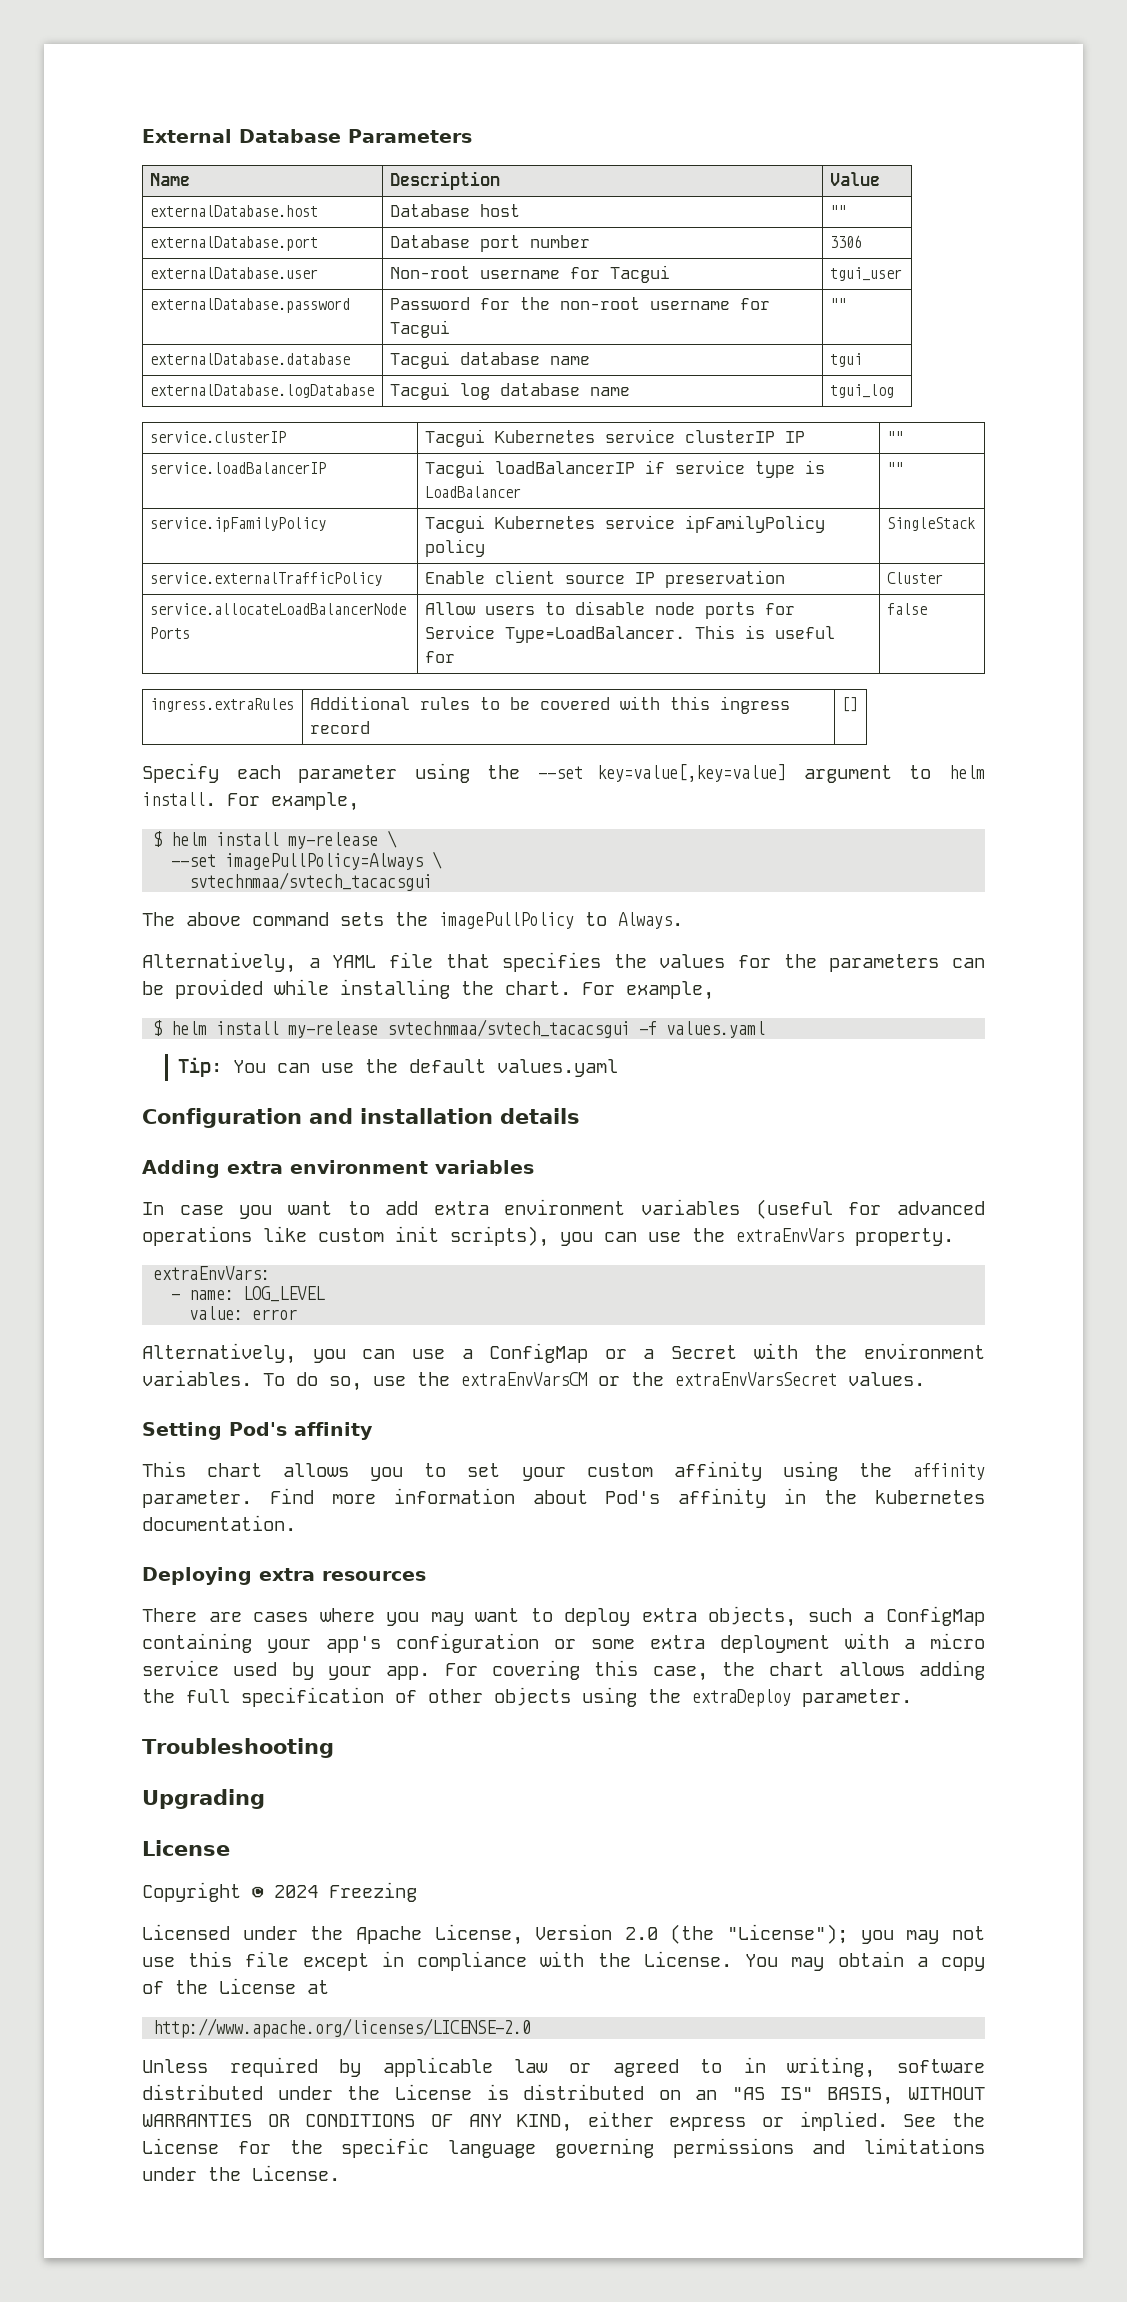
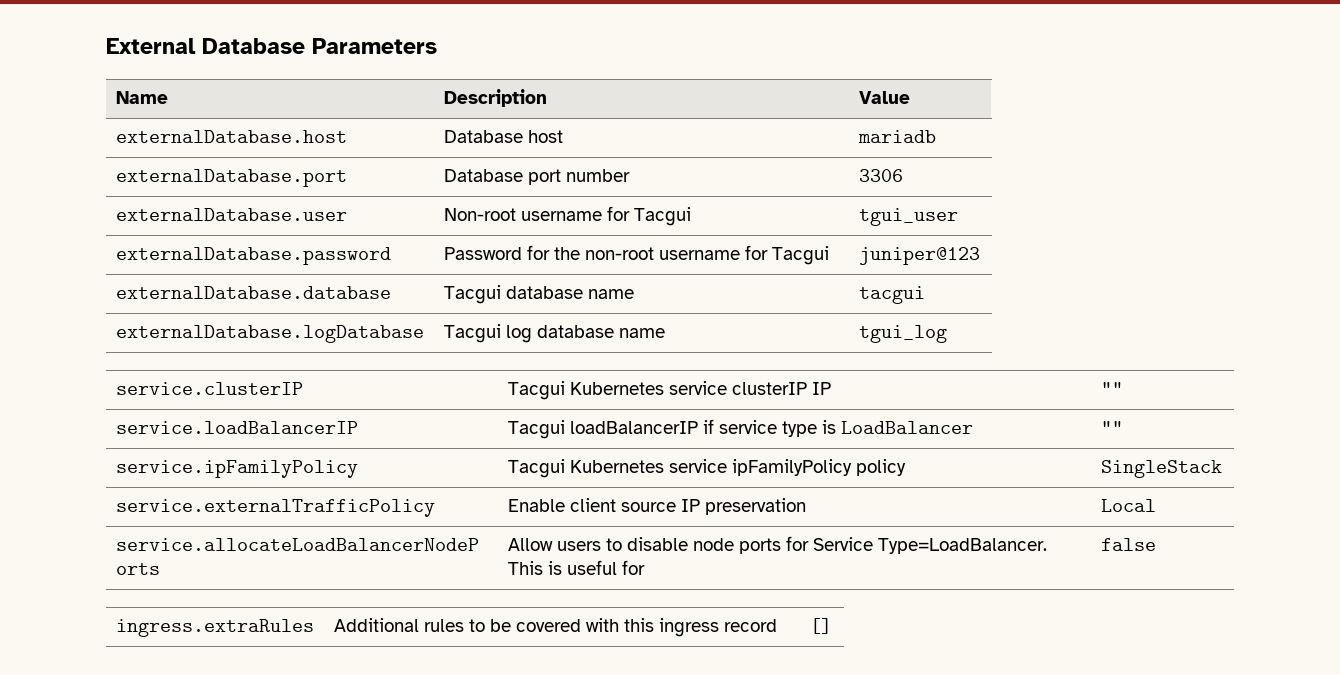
- externalDatabase.host | Database host | ""
+ externalDatabase.host | Database host | mariadb
- externalDatabase.password | Password for the non-root username for Tacgui | ""
+ externalDatabase.password | Password for the non-root username for Tacgui | juniper@123
- externalDatabase.database | Tacgui database name | tgui
+ externalDatabase.database | Tacgui database name | tacgui
- service.externalTrafficPolicy | Enable client source IP preservation | Cluster
+ service.externalTrafficPolicy | Enable client source IP preservation | Local
- Specify each parameter using the --set key=value[,key=value] argument to helm install. For example,
- $ helm install my-release \
- --set imagePullPolicy=Always \
- svtechnmaa/svtech_tacacsgui
- The above command sets the imagePullPolicy to Always.
- Alternatively, a YAML file that specifies the values for the parameters can be provided while installing the chart. For example,
- $ helm install my-release svtechnmaa/svtech_tacacsgui -f values.yaml
- Tip: You can use the default values.yaml
- Configuration and installation details
- Adding extra environment variables
- In case you want to add extra environment variables (useful for advanced operations like custom init scripts), you can use the extraEnvVars property.
- extraEnvVars:
- - name: LOG_LEVEL
- value: error
- Alternatively, you can use a ConfigMap or a Secret with the environment variables. To do so, use the extraEnvVarsCM or the extraEnvVarsSecret values.
- Setting Pod's affinity
- This chart allows you to set your custom affinity using the affinity parameter. Find more information about Pod's affinity in the kubernetes documentation.
- Deploying extra resources
- There are cases where you may want to deploy extra objects, such a ConfigMap containing your app's configuration or some extra deployment with a micro service used by your app. For covering this case, the chart allows adding the full specification of other objects using the extraDeploy parameter.
- Troubleshooting
- Upgrading
- License
- Copyright © 2024 Freezing
- Licensed under the Apache License, Version 2.0 (the "License"); you may not use this file except in compliance with the License. You may obtain a copy of the License at
- http://www.apache.org/licenses/LICENSE-2.0
- Unless required by applicable law or agreed to in writing, software distributed under the License is distributed on an "AS IS" BASIS, WITHOUT WARRANTIES OR CONDITIONS OF ANY KIND, either express or implied. See the License for the specific language governing permissions and limitations under the License.

